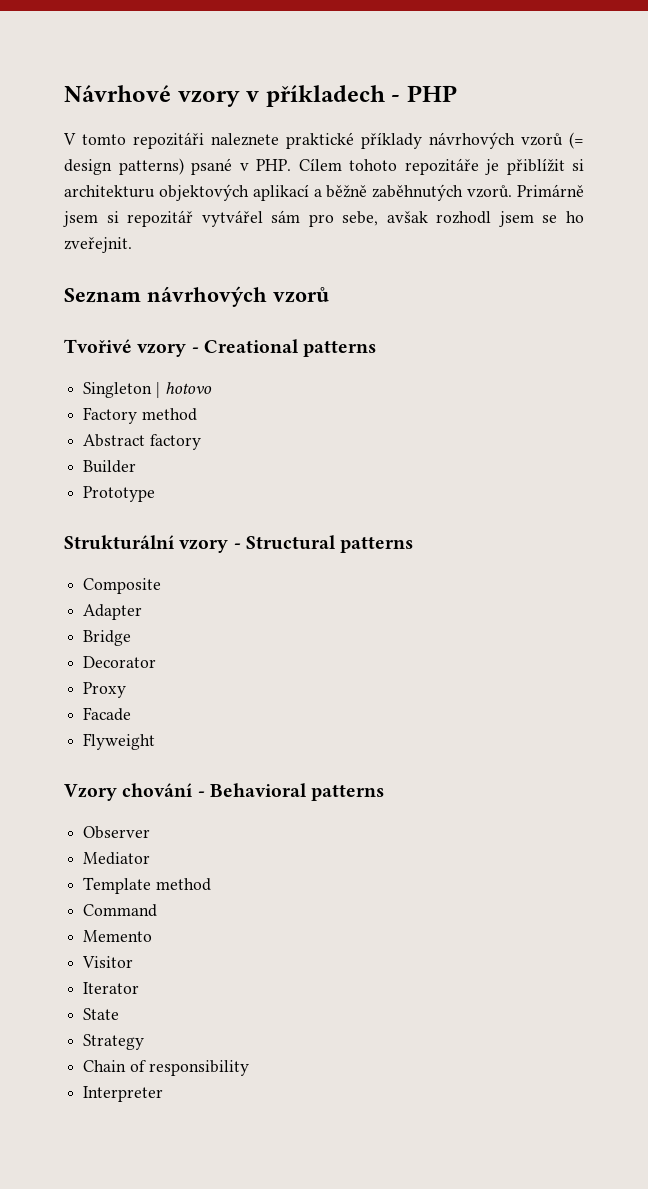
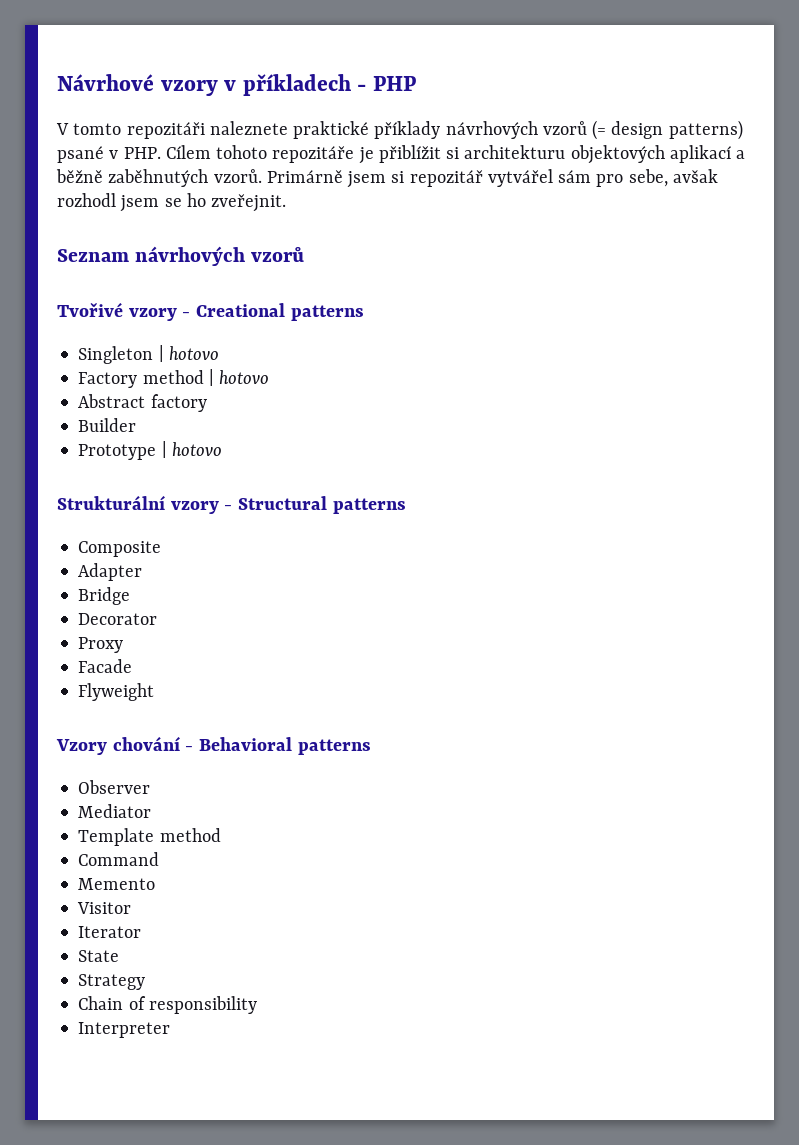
- Factory method
+ Factory method | hotovo
- Prototype
+ Prototype | hotovo

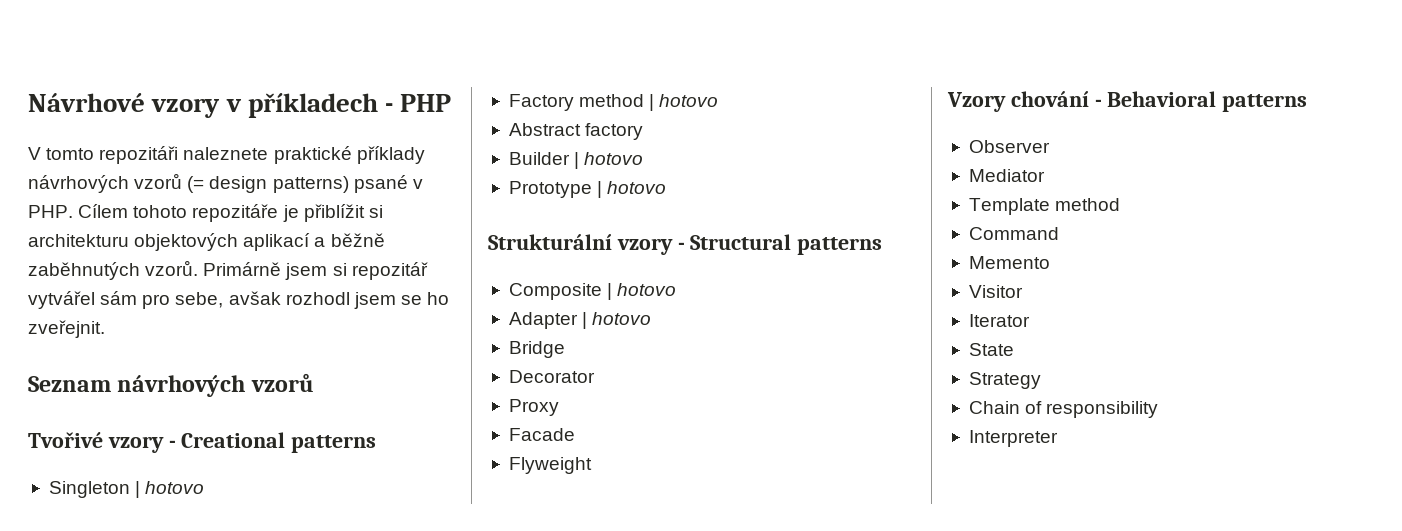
- Builder
+ Builder | hotovo
- Composite
+ Composite | hotovo
- Adapter
+ Adapter | hotovo

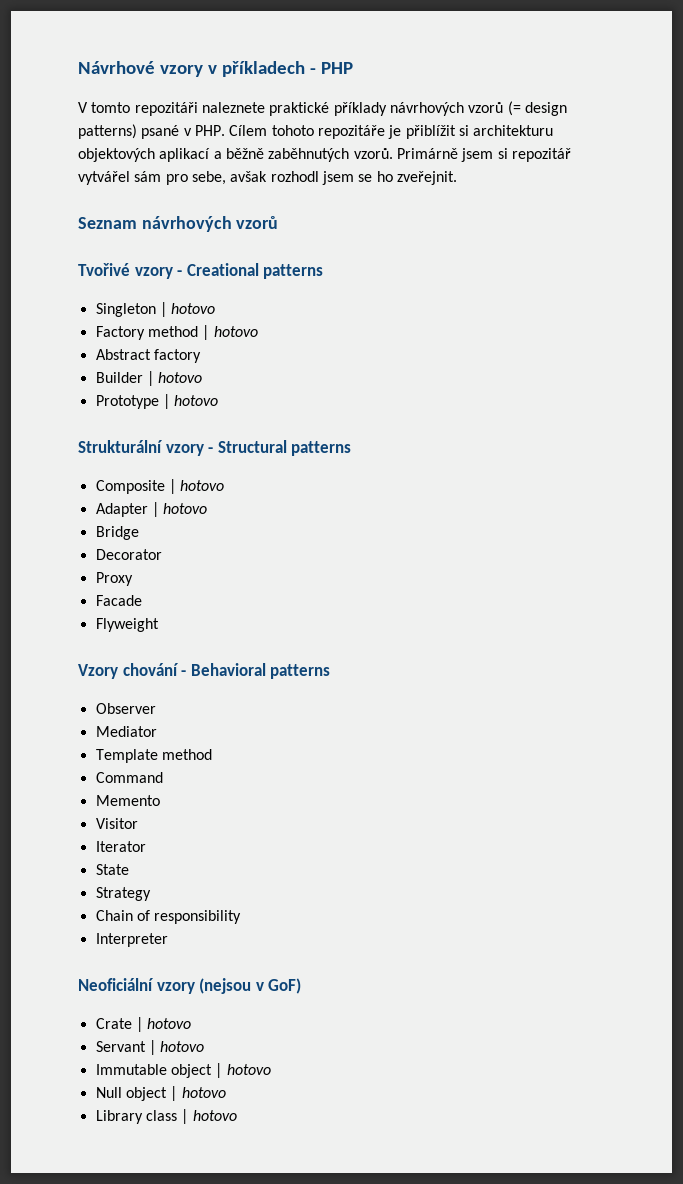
+ Neoficiální vzory (nejsou v GoF)
+ Crate | hotovo
+ Servant | hotovo
+ Immutable object | hotovo
+ Null object | hotovo
+ Library class | hotovo

